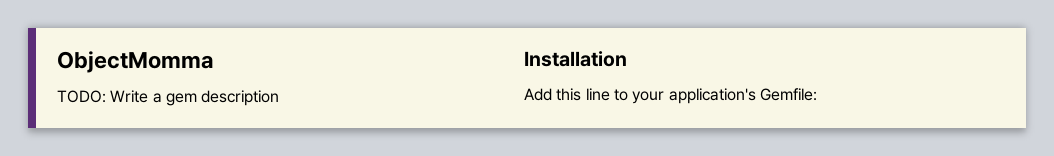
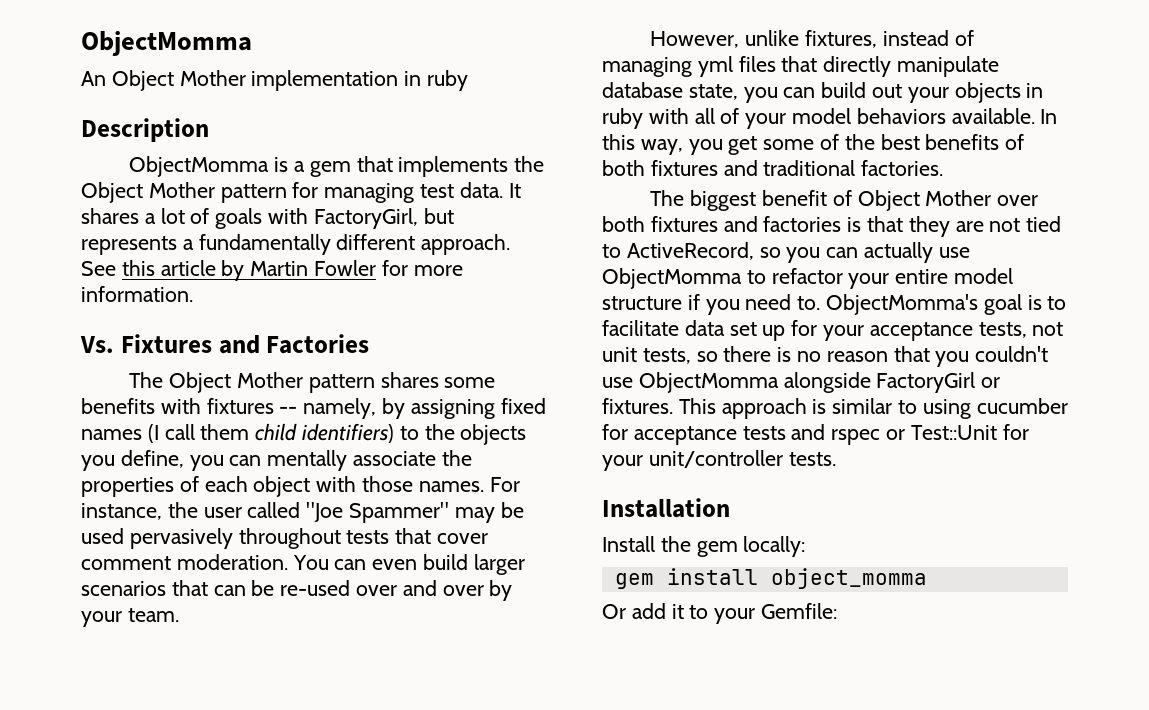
- TODO: Write a gem description
+ An Object Mother implementation in ruby
+ Description
+ ObjectMomma is a gem that implements the Object Mother pattern for managing test data. It shares a lot of goals with FactoryGirl, but represents a fundamentally different approach. See this article by Martin Fowler for more information.
+ Vs. Fixtures and Factories
+ The Object Mother pattern shares some benefits with fixtures -- namely, by assigning fixed names (I call them child identifiers) to the objects you define, you can mentally associate the properties of each object with those names. For instance, the user called "Joe Spammer" may be used pervasively throughout tests that cover comment moderation. You can even build larger scenarios that can be re-used over and over by your team.
+ However, unlike fixtures, instead of managing yml files that directly manipulate database state, you can build out your objects in ruby with all of your model behaviors available. In this way, you get some of the best benefits of both fixtures and traditional factories.
+ The biggest benefit of Object Mother over both fixtures and factories is that they are not tied to ActiveRecord, so you can actually use ObjectMomma to refactor your entire model structure if you need to. ObjectMomma's goal is to facilitate data set up for your acceptance tests, not unit tests, so there is no reason that you couldn't use ObjectMomma alongside FactoryGirl or fixtures. This approach is similar to using cucumber for acceptance tests and rspec or Test::Unit for your unit/controller tests.
  Installation
- Add this line to your application's Gemfile:
+ Install the gem locally:
+ gem install object_momma
+ Or add it to your Gemfile:

